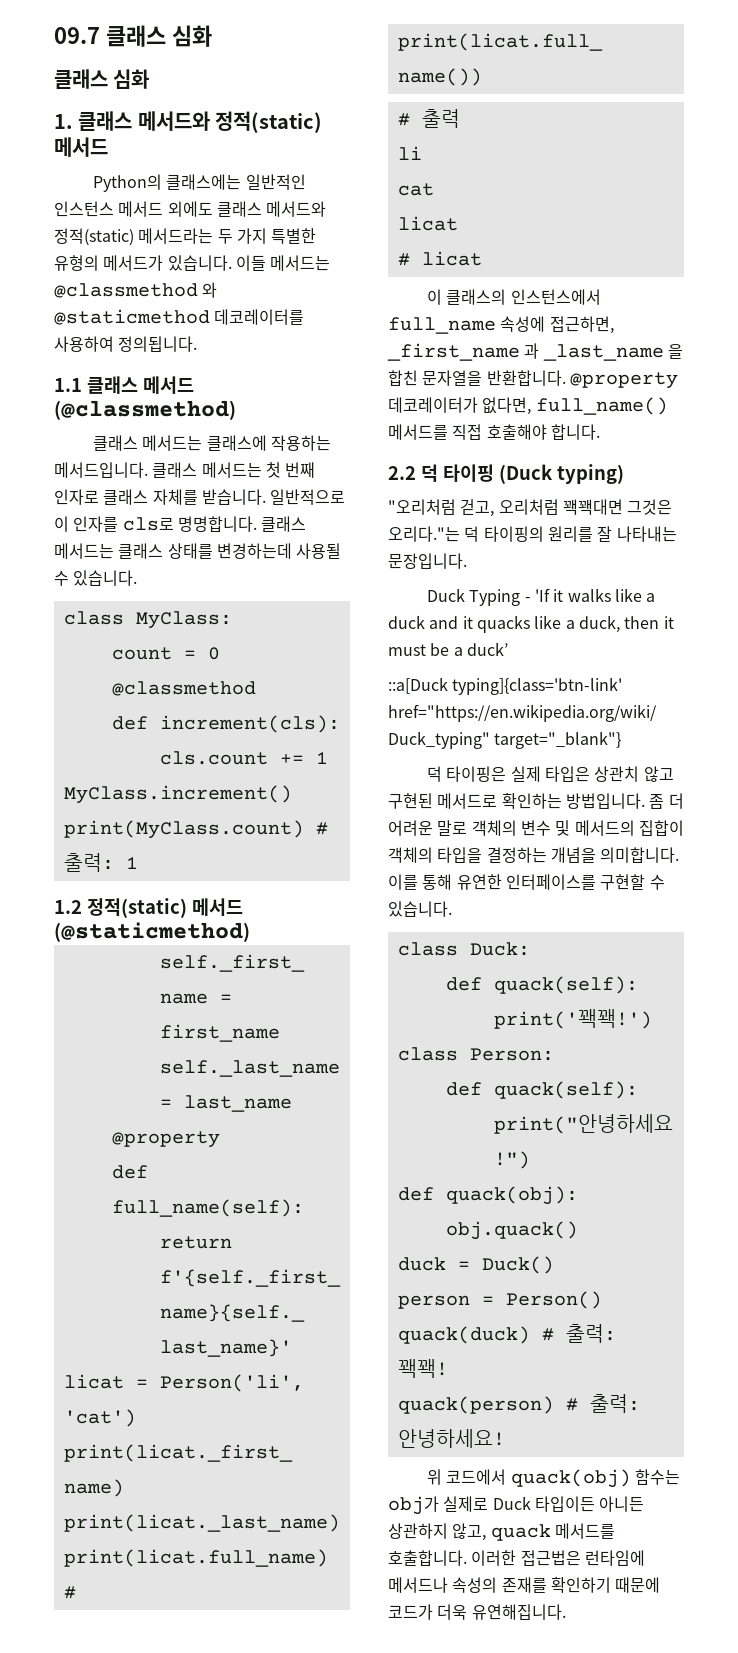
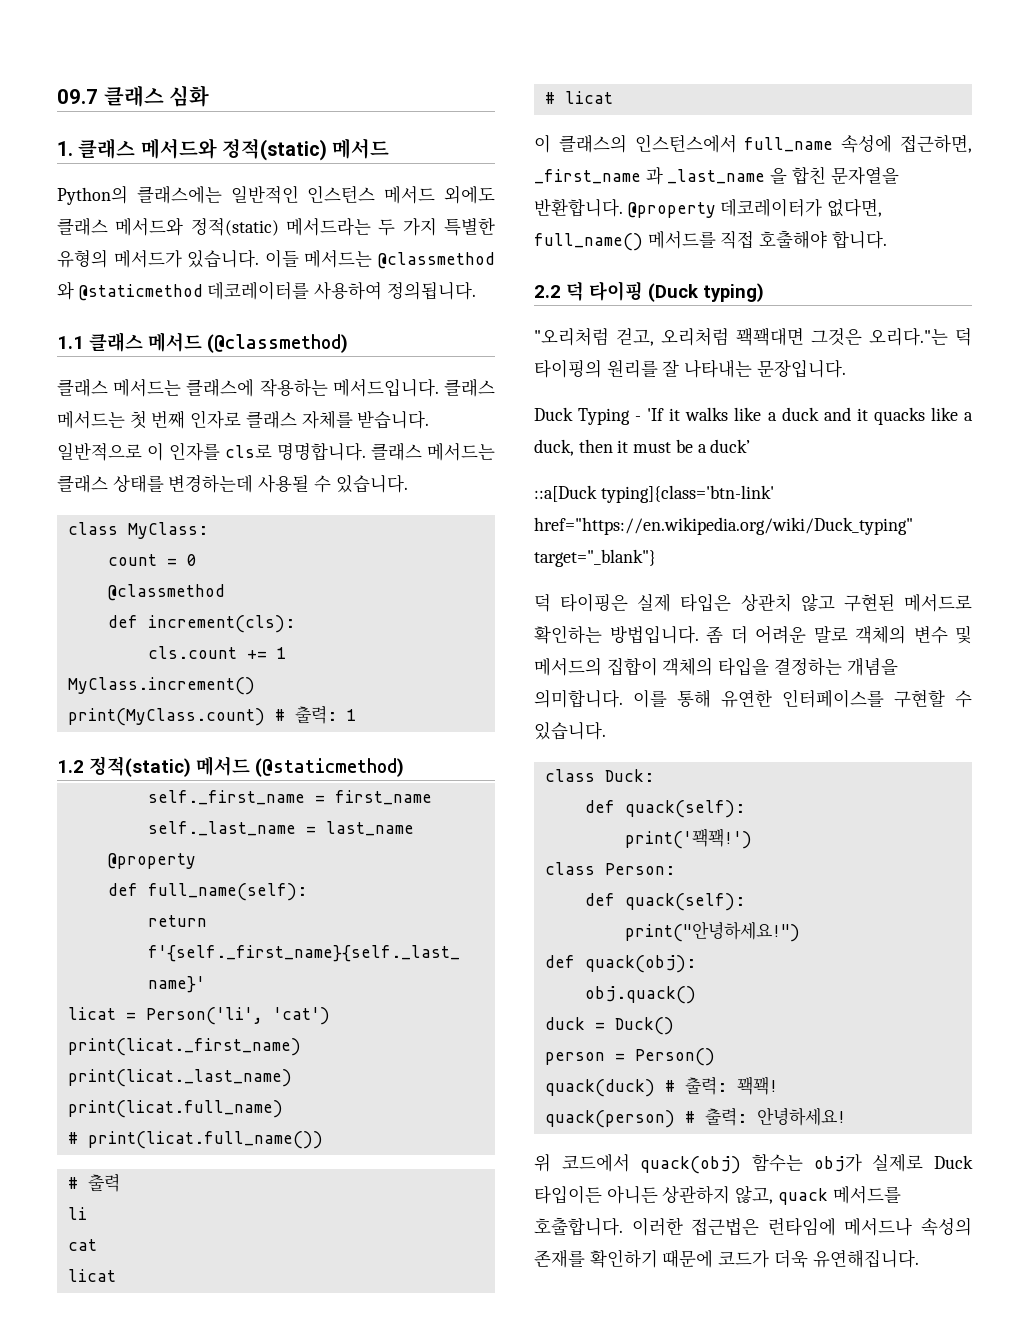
  09.7 클래스 심화
- 클래스 심화

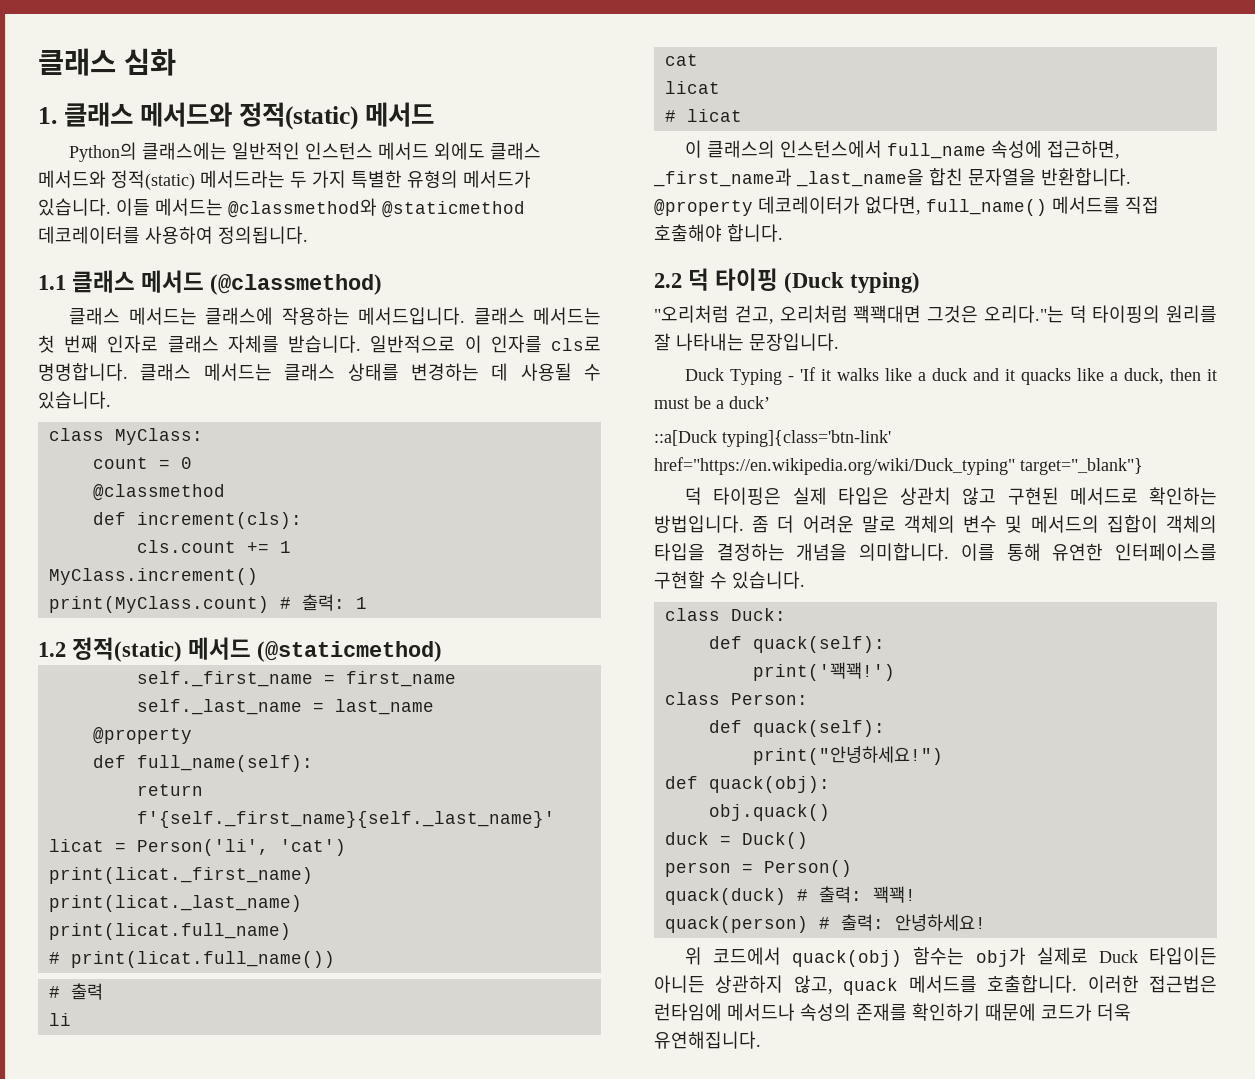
- 09.7 클래스 심화
+ 클래스 심화
- 이들 메서드는 @classmethod 와 @staticmethod 데코레이터를 사용하여 정의됩니다.
+ 이들 메서드는 @classmethod와 @staticmethod 데코레이터를 사용하여 정의됩니다.
- 클래스 메서드는 클래스 상태를 변경하는데 사용될 수 있습니다.
+ 클래스 메서드는 클래스 상태를 변경하는 데 사용될 수 있습니다.
- 이 클래스의 인스턴스에서 full_name 속성에 접근하면, _first_name 과 _last_name 을 합친 문자열을 반환합니다.
+ 이 클래스의 인스턴스에서 full_name 속성에 접근하면, _first_name과 _last_name을 합친 문자열을 반환합니다.

